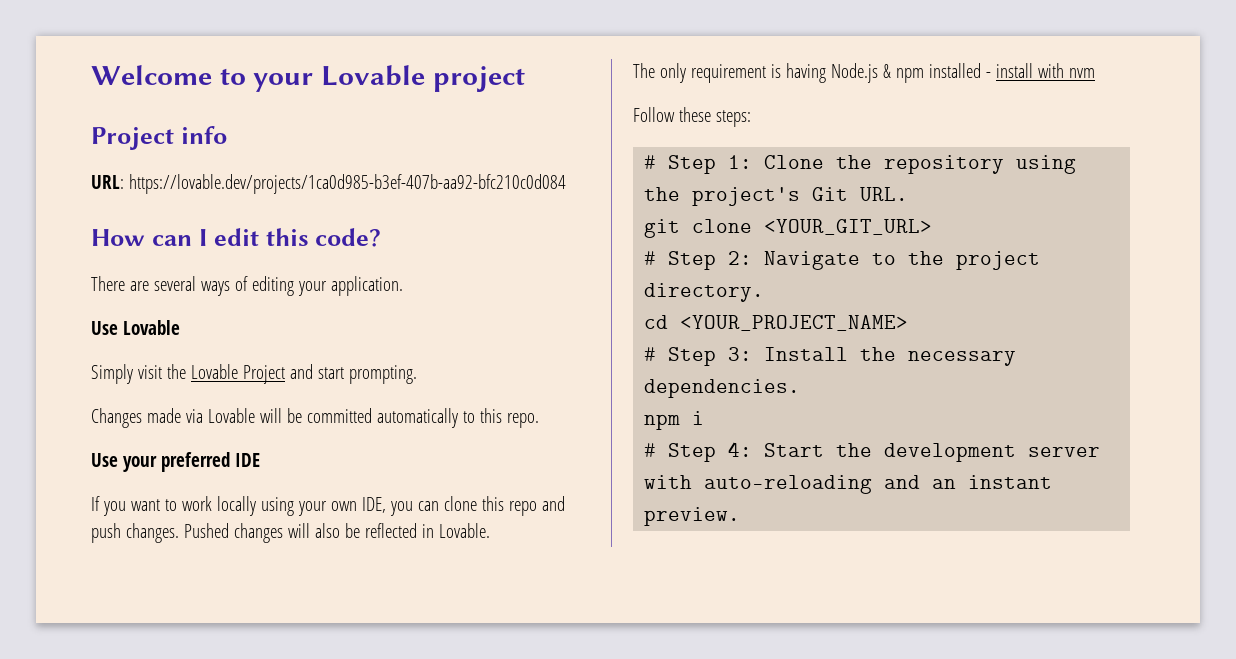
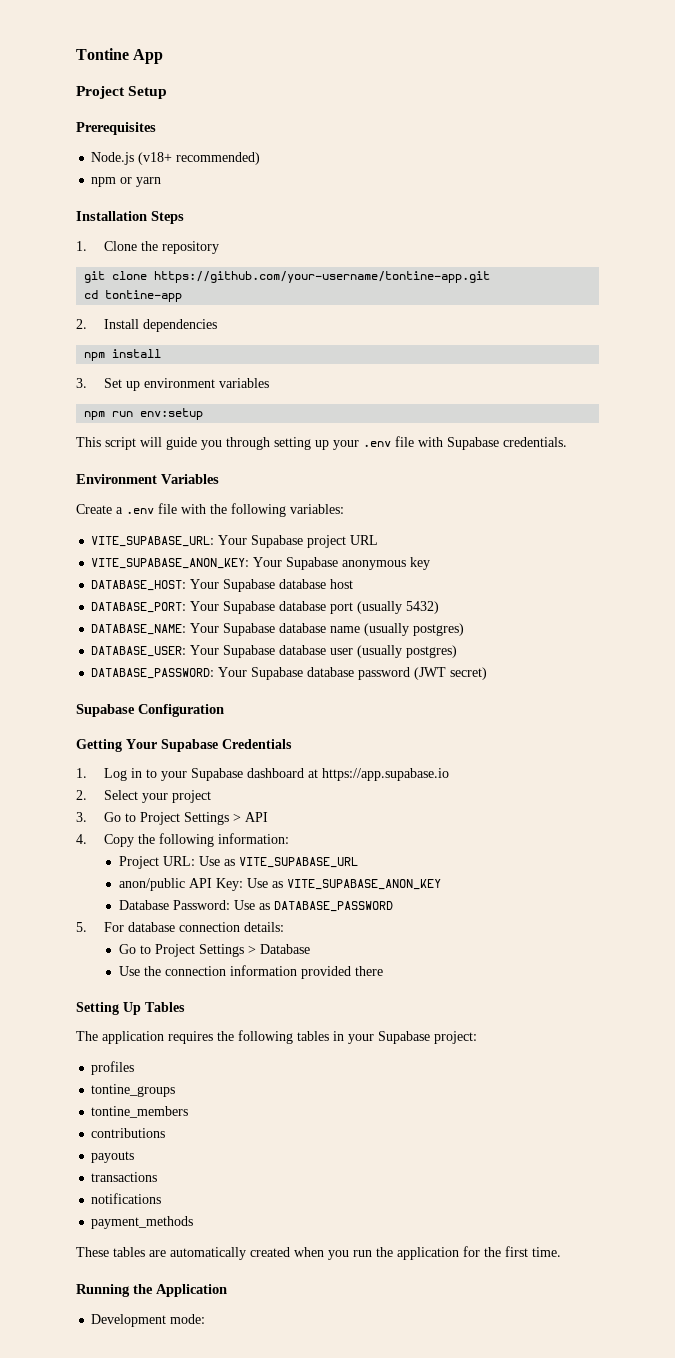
- Welcome to your Lovable project
- Project info
- URL: https://lovable.dev/projects/1ca0d985-b3ef-407b-aa92-bfc210c0d084
- How can I edit this code?
- There are several ways of editing your application.
- Use Lovable
- Simply visit the Lovable Project and start prompting.
- Changes made via Lovable will be committed automatically to this repo.
- Use your preferred IDE
- If you want to work locally using your own IDE, you can clone this repo and push changes. Pushed changes will also be reflected in Lovable.
- The only requirement is having Node.js & npm installed - install with nvm
- Follow these steps:
- # Step 1: Clone the repository using the project's Git URL.
- git clone <YOUR_GIT_URL>
- # Step 2: Navigate to the project directory.
- cd <YOUR_PROJECT_NAME>
- # Step 3: Install the necessary dependencies.
- npm i
- # Step 4: Start the development server with auto-reloading and an instant preview.
+ Tontine App
+ Project Setup
+ Prerequisites
+ Node.js (v18+ recommended)
+ npm or yarn
+ Installation Steps
+ 1. Clone the repository
+ git clone https://github.com/your-username/tontine-app.git
+ cd tontine-app
+ 2. Install dependencies
+ npm install
+ 3. Set up environment variables
+ npm run env:setup
+ This script will guide you through setting up your .env file with Supabase credentials.
+ Environment Variables
+ Create a .env file with the following variables:
+ VITE_SUPABASE_URL: Your Supabase project URL
+ VITE_SUPABASE_ANON_KEY: Your Supabase anonymous key
+ DATABASE_HOST: Your Supabase database host
+ DATABASE_PORT: Your Supabase database port (usually 5432)
+ DATABASE_NAME: Your Supabase database name (usually postgres)
+ DATABASE_USER: Your Supabase database user (usually postgres)
+ DATABASE_PASSWORD: Your Supabase database password (JWT secret)
+ Supabase Configuration
+ Getting Your Supabase Credentials
+ 1. Log in to your Supabase dashboard at https://app.supabase.io
+ 2. Select your project
+ 3. Go to Project Settings > API
+ 4. Copy the following information:
+ Project URL: Use as VITE_SUPABASE_URL
+ anon/public API Key: Use as VITE_SUPABASE_ANON_KEY
+ Database Password: Use as DATABASE_PASSWORD
+ 5. For database connection details:
+ Go to Project Settings > Database
+ Use the connection information provided there
+ Setting Up Tables
+ The application requires the following tables in your Supabase project:
+ profiles
+ tontine_groups
+ tontine_members
+ contributions
+ payouts
+ transactions
+ notifications
+ payment_methods
+ These tables are automatically created when you run the application for the first time.
+ Running the Application
+ Development mode:

